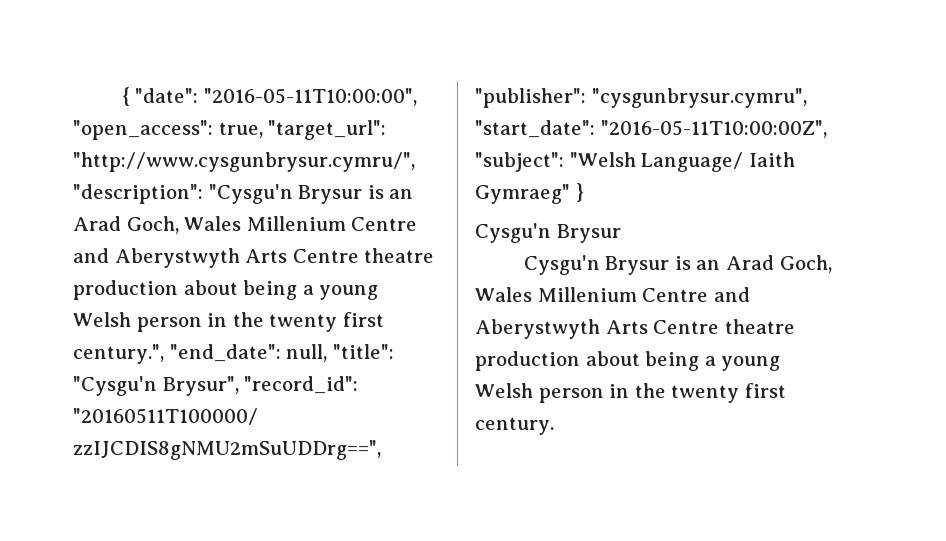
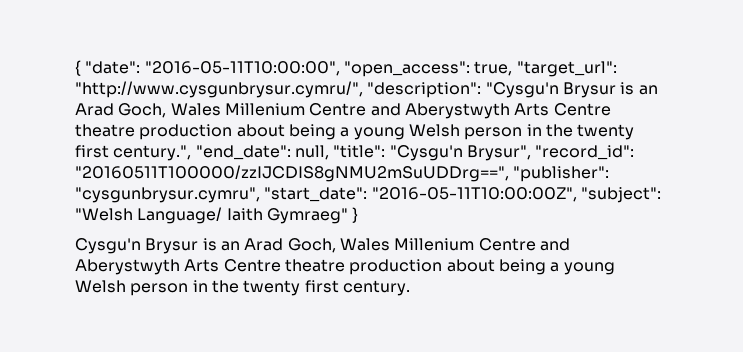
  "Welsh Language/ Iaith Gymraeg" }
- Cysgu'n Brysur

